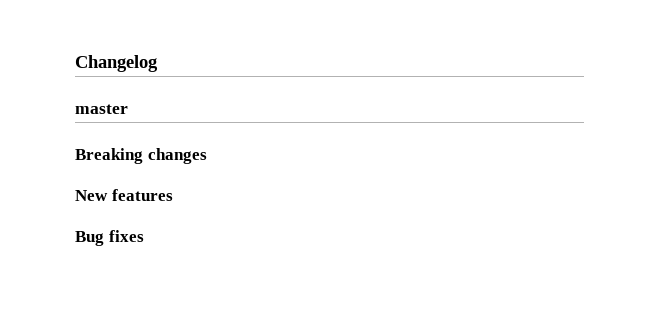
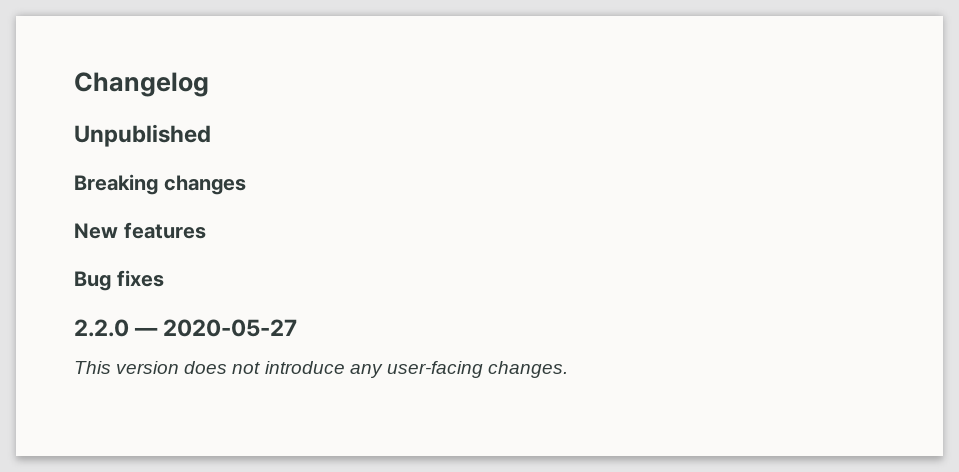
- master
+ Unpublished
+ 2.2.0 — 2020-05-27
+ This version does not introduce any user-facing changes.

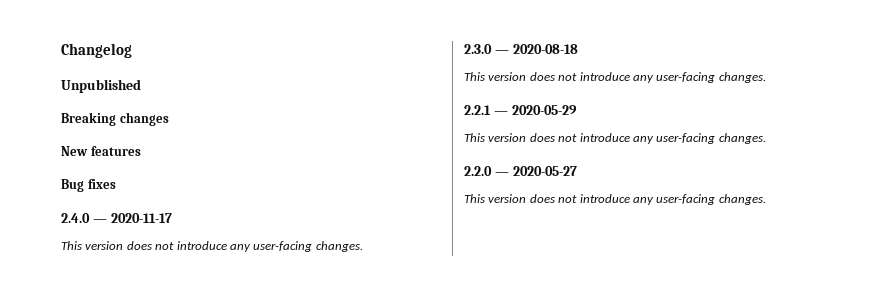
+ 2.4.0 — 2020-11-17
+ This version does not introduce any user-facing changes.
+ 2.3.0 — 2020-08-18
+ This version does not introduce any user-facing changes.
+ 2.2.1 — 2020-05-29
+ This version does not introduce any user-facing changes.

